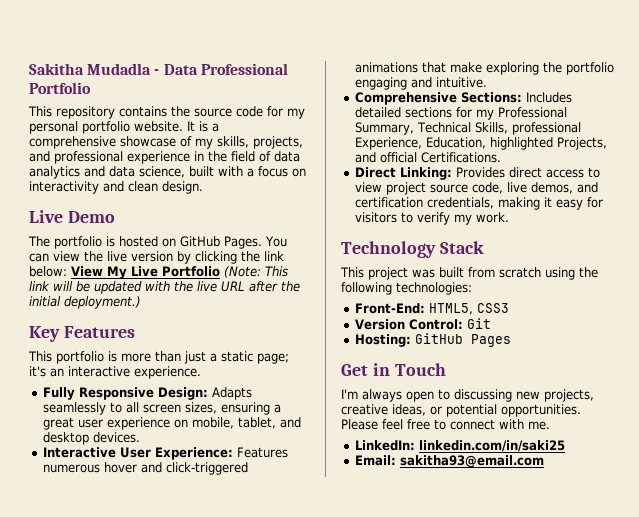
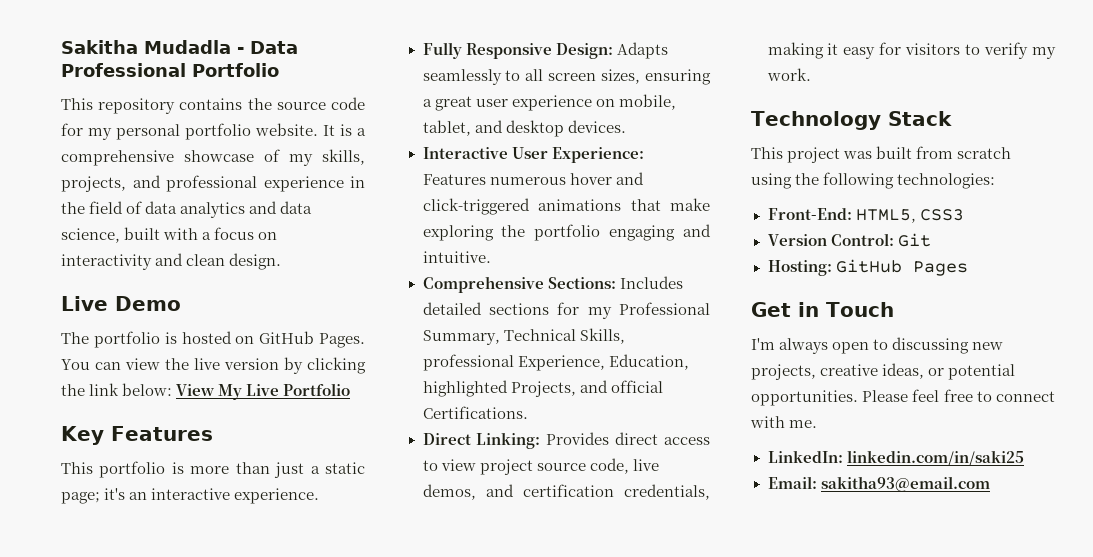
- You can view the live version by clicking the link below: View My Live Portfolio (Note: This link will be updated with the live URL after the initial deployment.)
+ You can view the live version by clicking the link below: View My Live Portfolio

